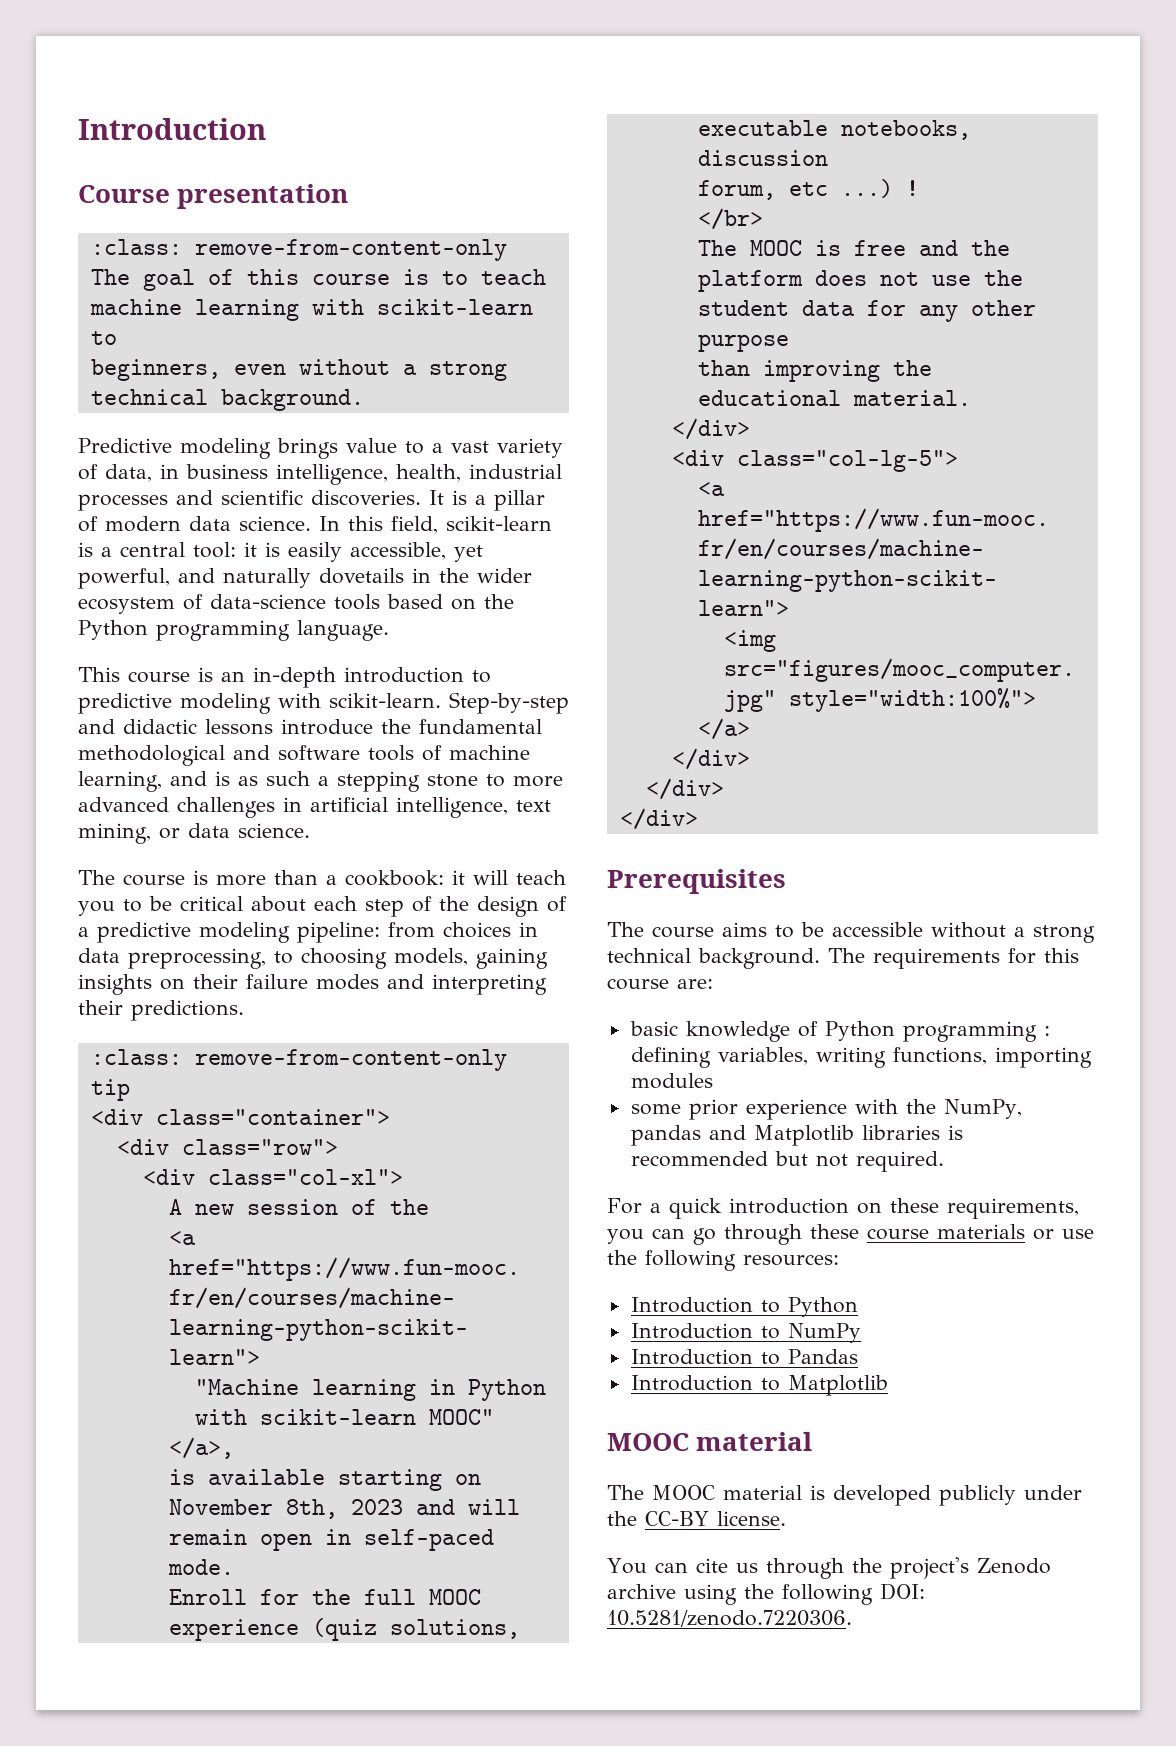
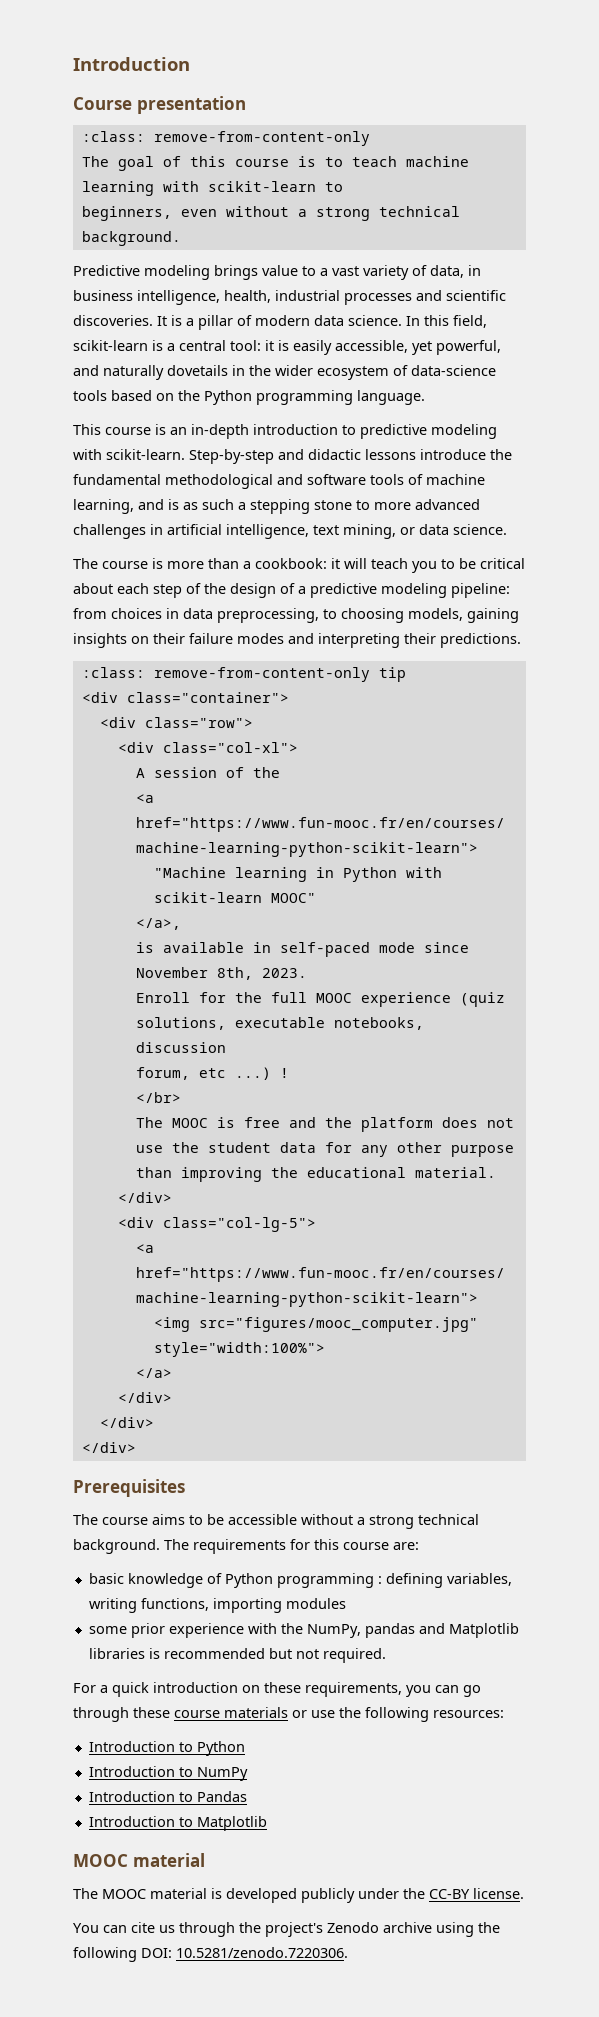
- A new session of the
+ A session of the
- is available starting on November 8th, 2023 and will remain open in self-paced mode.
+ is available in self-paced mode since November 8th, 2023.

